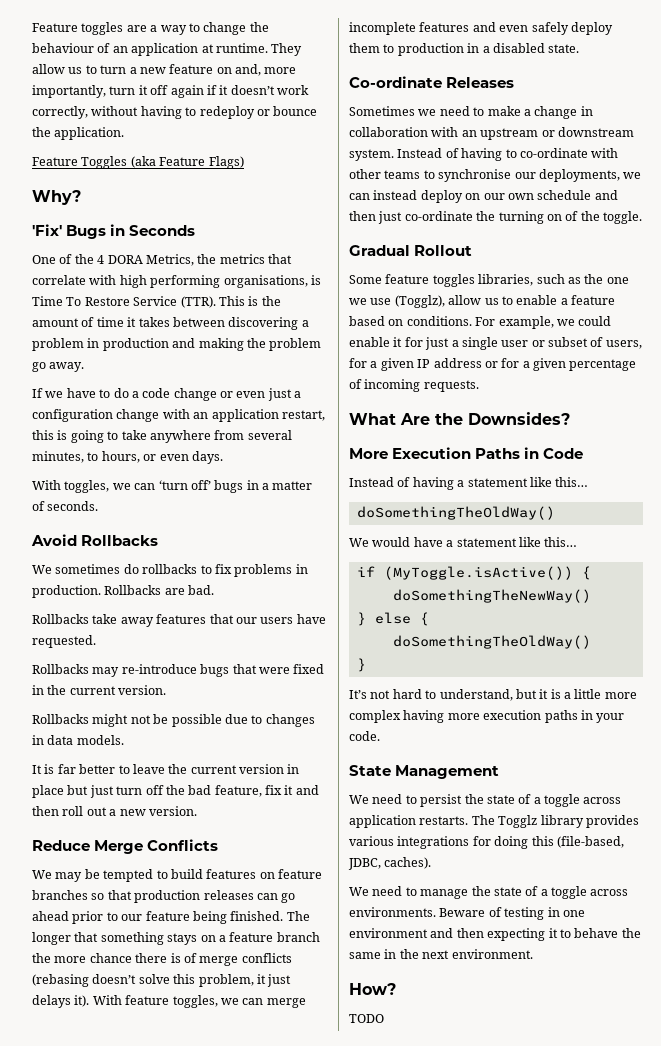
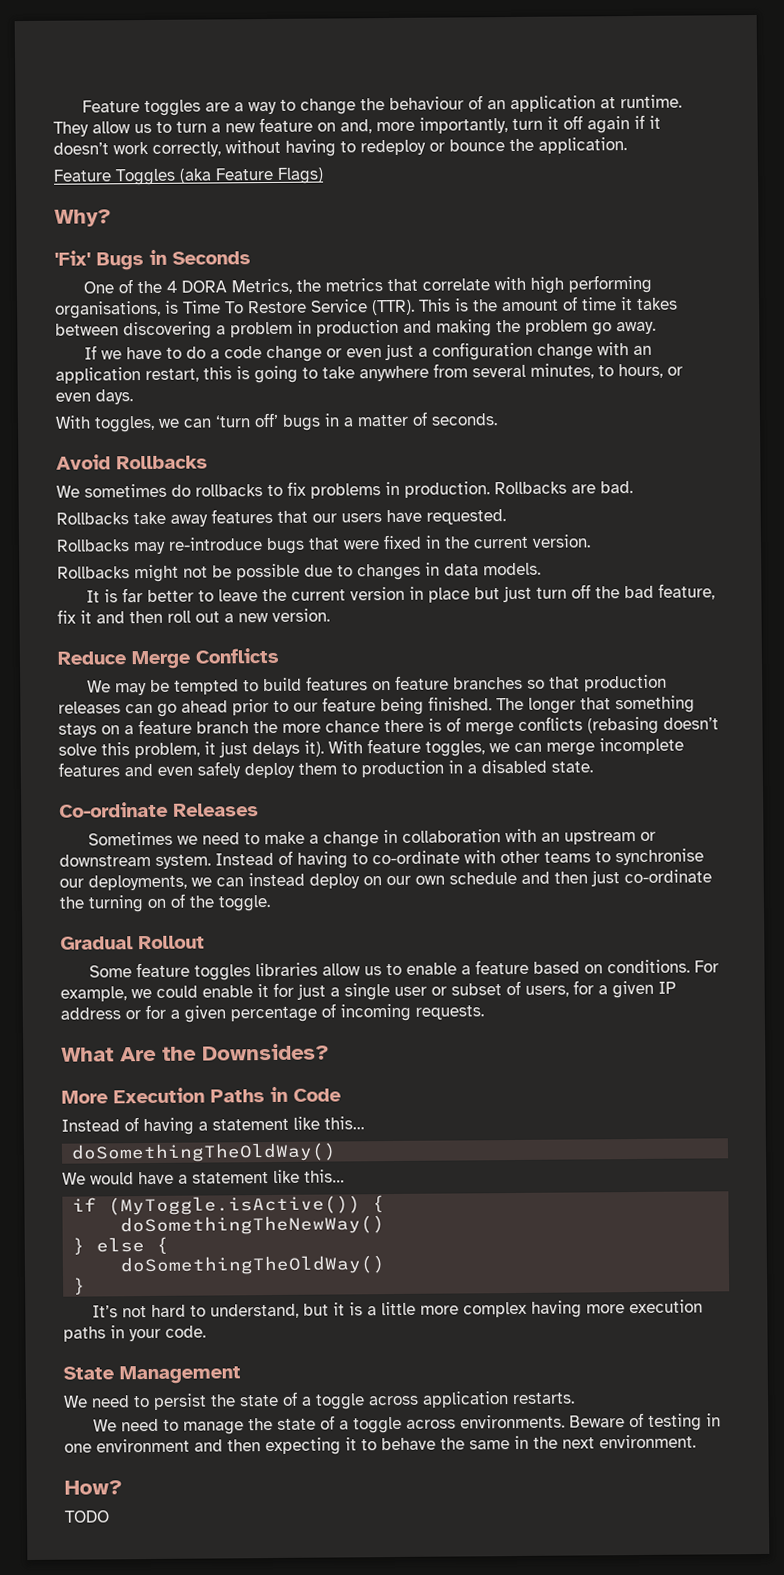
- Some feature toggles libraries, such as the one we use (Togglz), allow us to enable a feature based on conditions.
+ Some feature toggles libraries allow us to enable a feature based on conditions.
- The Togglz library provides various integrations for doing this (file-based, JDBC, caches).

